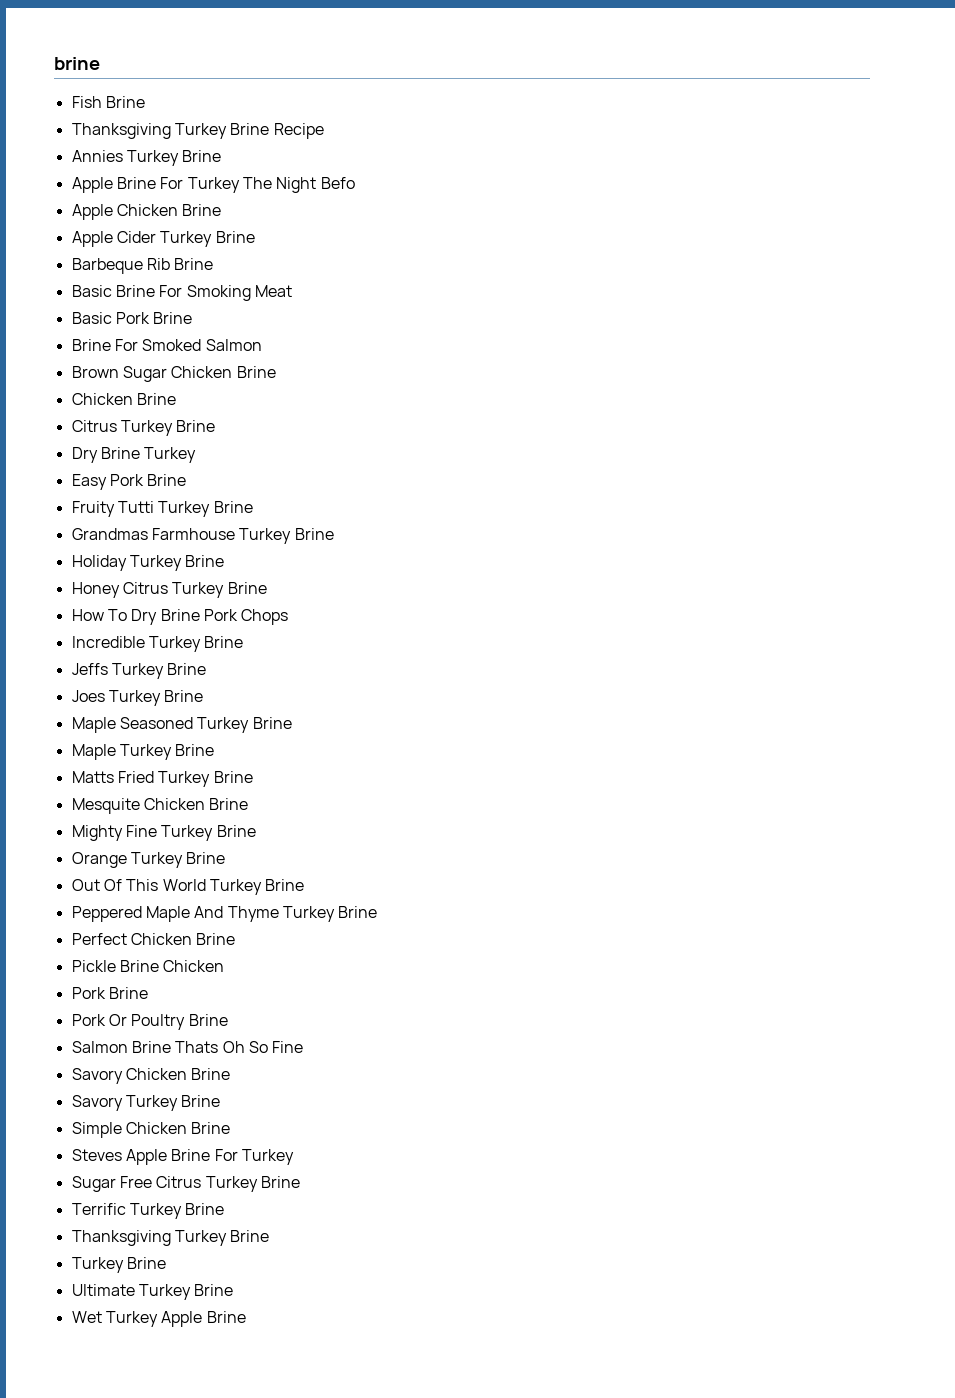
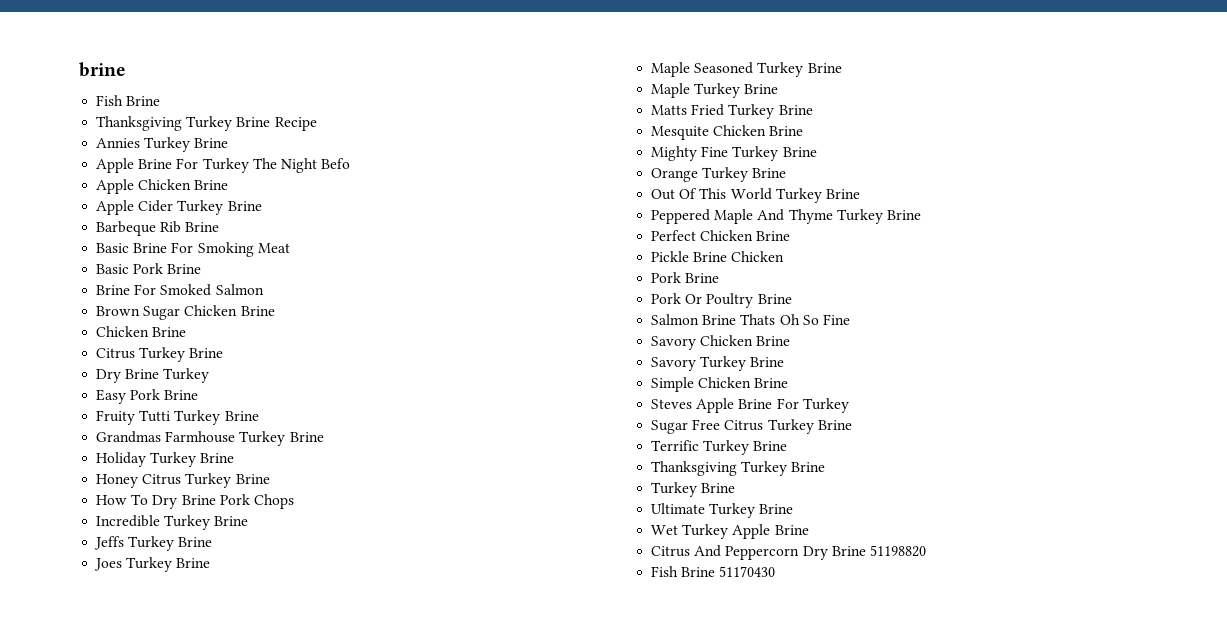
+ Citrus And Peppercorn Dry Brine 51198820
+ Fish Brine 51170430

